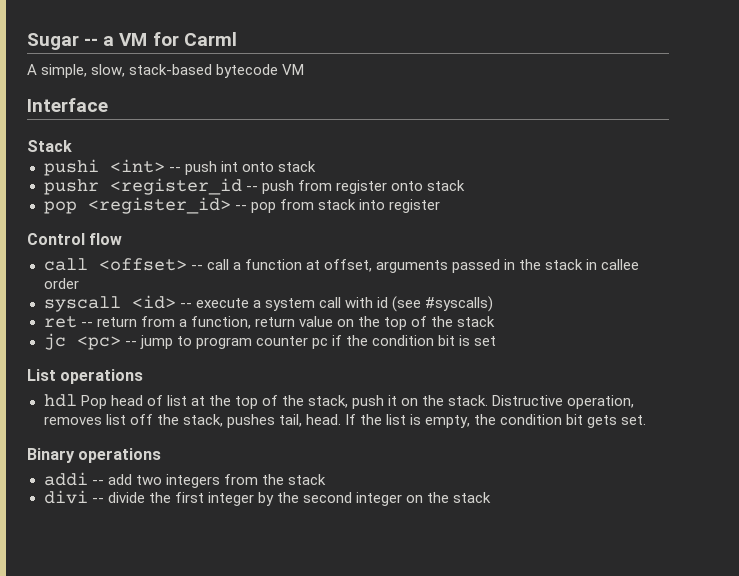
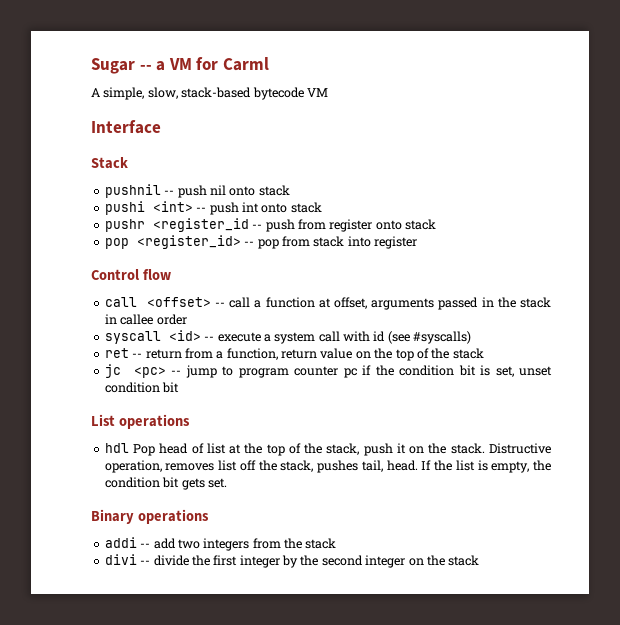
+ pushnil -- push nil onto stack
- jc <pc> -- jump to program counter pc if the condition bit is set
+ jc <pc> -- jump to program counter pc if the condition bit is set, unset condition bit

